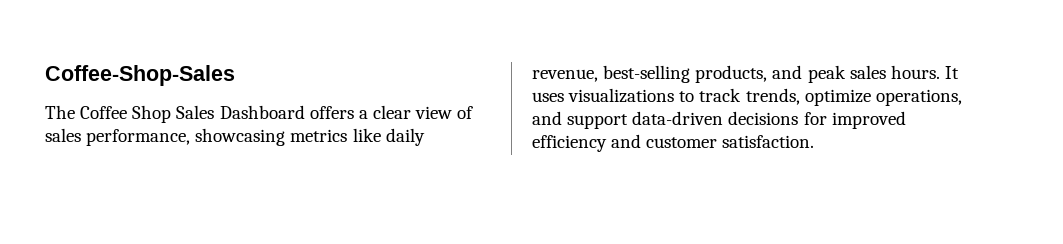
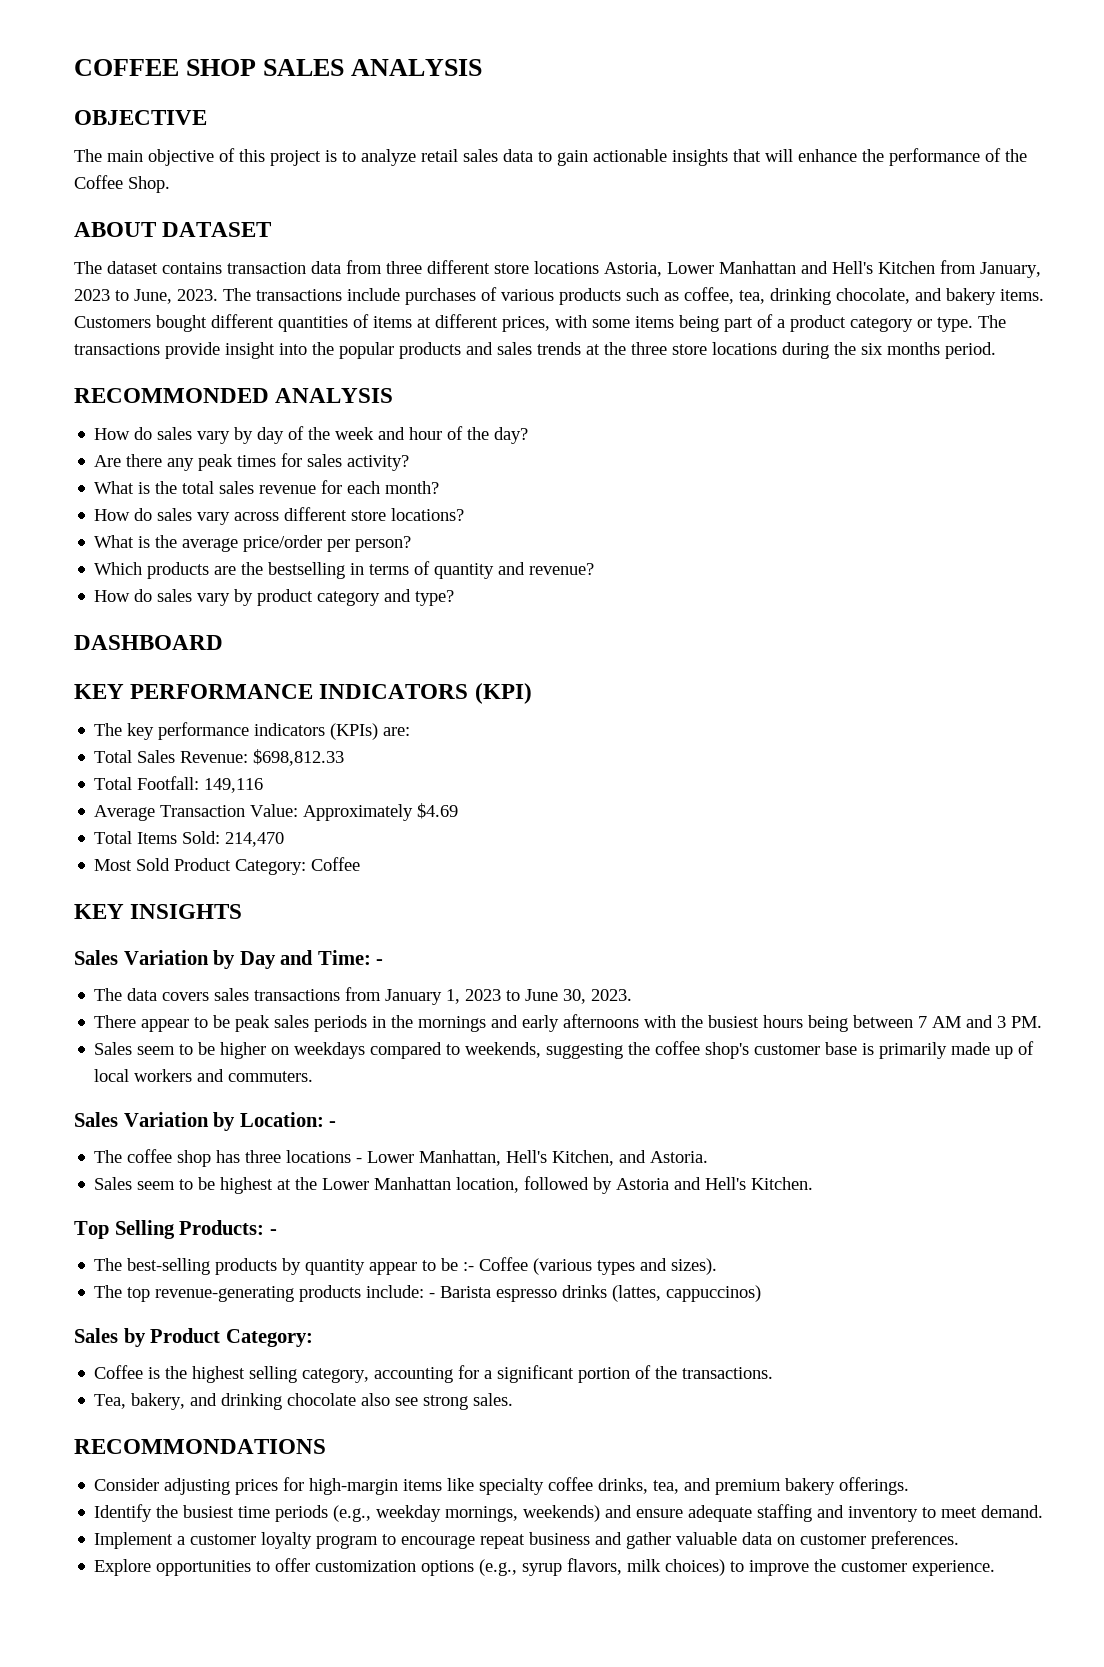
- Coffee-Shop-Sales
- The Coffee Shop Sales Dashboard offers a clear view of sales performance, showcasing metrics like daily revenue, best-selling products, and peak sales hours. It uses visualizations to track trends, optimize operations, and support data-driven decisions for improved efficiency and customer satisfaction.
+ COFFEE SHOP SALES ANALYSIS
+ OBJECTIVE
+ The main objective of this project is to analyze retail sales data to gain actionable insights that will enhance the performance of the Coffee Shop.
+ ABOUT DATASET
+ The dataset contains transaction data from three different store locations Astoria, Lower Manhattan and Hell's Kitchen from January, 2023 to June, 2023. The transactions include purchases of various products such as coffee, tea, drinking chocolate, and bakery items. Customers bought different quantities of items at different prices, with some items being part of a product category or type. The transactions provide insight into the popular products and sales trends at the three store locations during the six months period.
+ RECOMMONDED ANALYSIS
+ How do sales vary by day of the week and hour of the day?
+ Are there any peak times for sales activity?
+ What is the total sales revenue for each month?
+ How do sales vary across different store locations?
+ What is the average price/order per person?
+ Which products are the bestselling in terms of quantity and revenue?
+ How do sales vary by product category and type?
+ DASHBOARD
+ KEY PERFORMANCE INDICATORS (KPI)
+ The key performance indicators (KPIs) are:
+ Total Sales Revenue: $698,812.33
+ Total Footfall: 149,116
+ Average Transaction Value: Approximately $4.69
+ Total Items Sold: 214,470
+ Most Sold Product Category: Coffee
+ KEY INSIGHTS
+ Sales Variation by Day and Time: -
+ The data covers sales transactions from January 1, 2023 to June 30, 2023.
+ There appear to be peak sales periods in the mornings and early afternoons with the busiest hours being between 7 AM and 3 PM.
+ Sales seem to be higher on weekdays compared to weekends, suggesting the coffee shop's customer base is primarily made up of local workers and commuters.
+ Sales Variation by Location: -
+ The coffee shop has three locations - Lower Manhattan, Hell's Kitchen, and Astoria.
+ Sales seem to be highest at the Lower Manhattan location, followed by Astoria and Hell's Kitchen.
+ Top Selling Products: -
+ The best-selling products by quantity appear to be :- Coffee (various types and sizes).
+ The top revenue-generating products include: - Barista espresso drinks (lattes, cappuccinos)
+ Sales by Product Category:
+ Coffee is the highest selling category, accounting for a significant portion of the transactions.
+ Tea, bakery, and drinking chocolate also see strong sales.
+ RECOMMONDATIONS
+ Consider adjusting prices for high-margin items like specialty coffee drinks, tea, and premium bakery offerings.
+ Identify the busiest time periods (e.g., weekday mornings, weekends) and ensure adequate staffing and inventory to meet demand.
+ Implement a customer loyalty program to encourage repeat business and gather valuable data on customer preferences.
+ Explore opportunities to offer customization options (e.g., syrup flavors, milk choices) to improve the customer experience.

